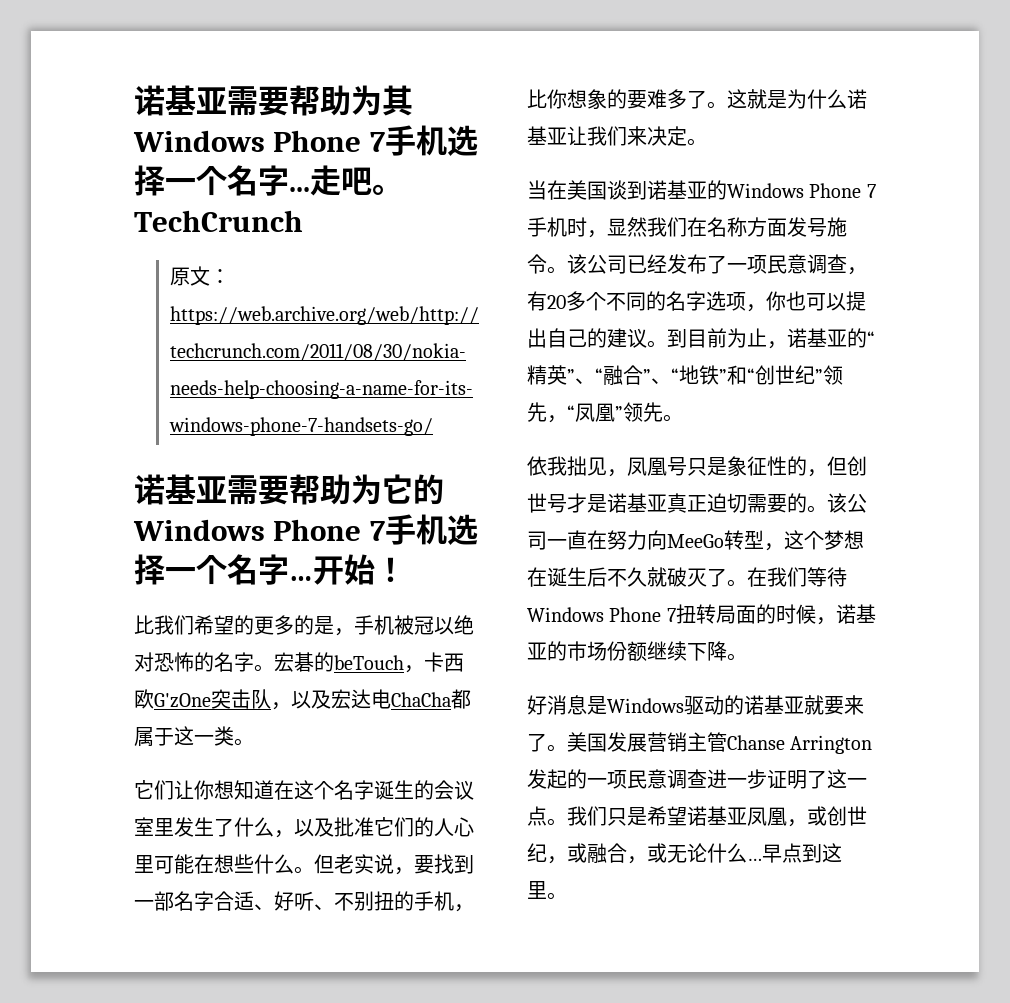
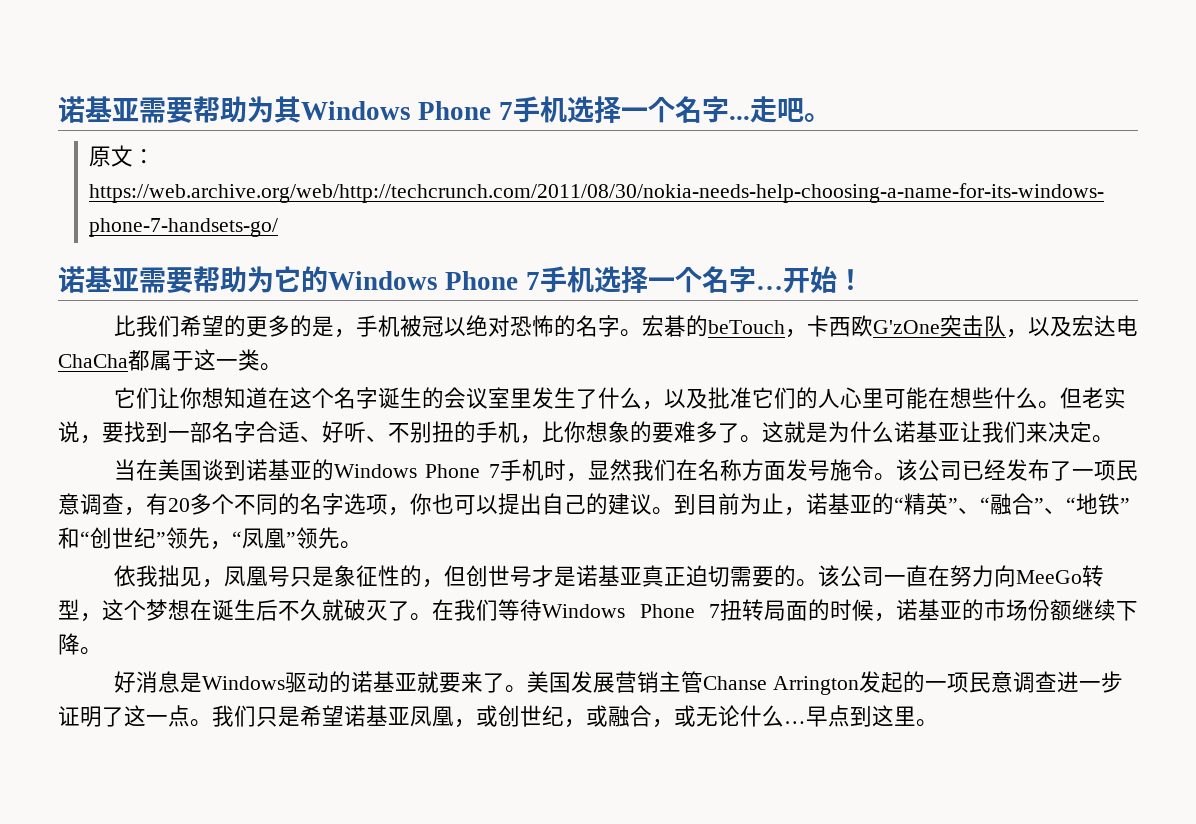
- TechCrunch

